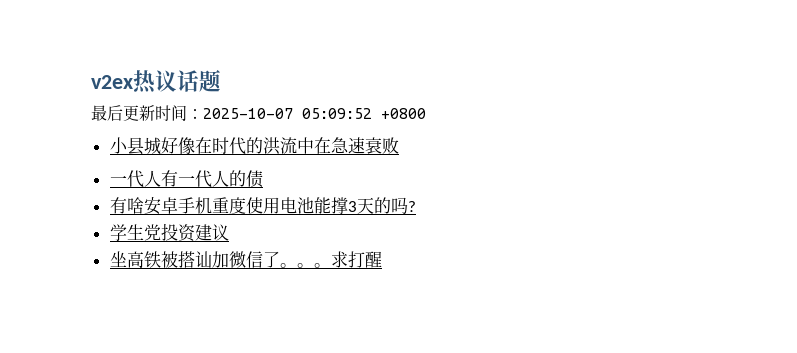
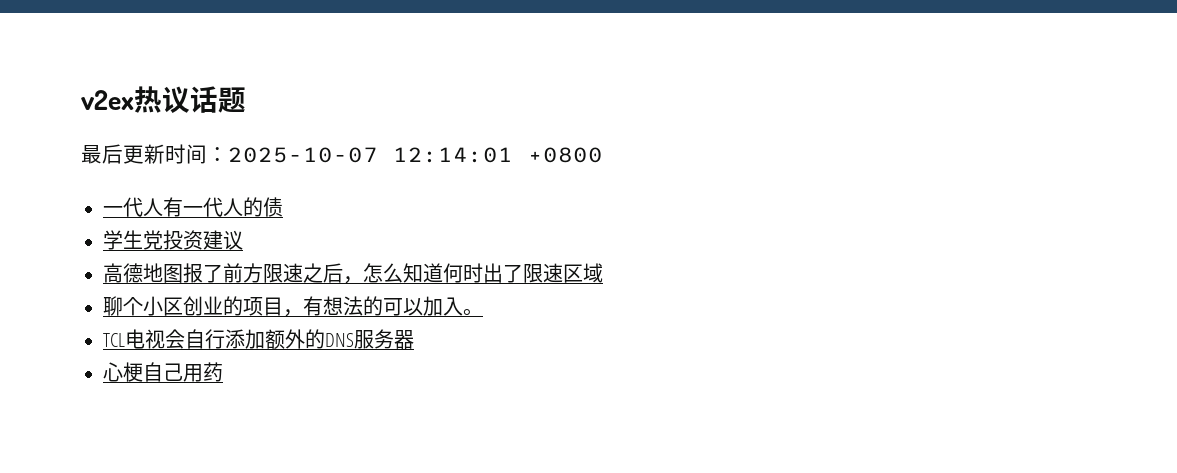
- 最后更新时间：2025-10-07 05:09:52 +0800
+ 最后更新时间：2025-10-07 12:14:01 +0800
- 小县城好像在时代的洪流中在急速衰败
- 有啥安卓手机重度使用电池能撑3天的吗?
  学生党投资建议
- 坐高铁被搭讪加微信了。。。求打醒
+ 高德地图报了前方限速之后，怎么知道何时出了限速区域
+ 聊个小区创业的项目，有想法的可以加入。
+ TCL电视会自行添加额外的DNS服务器
+ 心梗自己用药

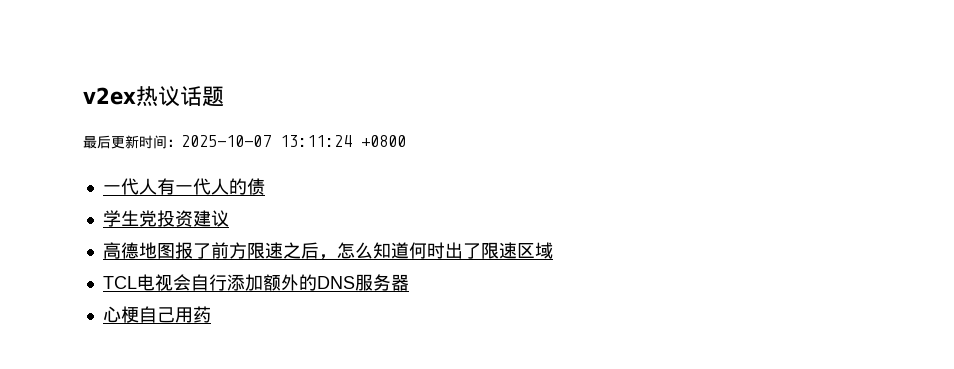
- 最后更新时间：2025-10-07 12:14:01 +0800
+ 最后更新时间：2025-10-07 13:11:24 +0800
- 聊个小区创业的项目，有想法的可以加入。

